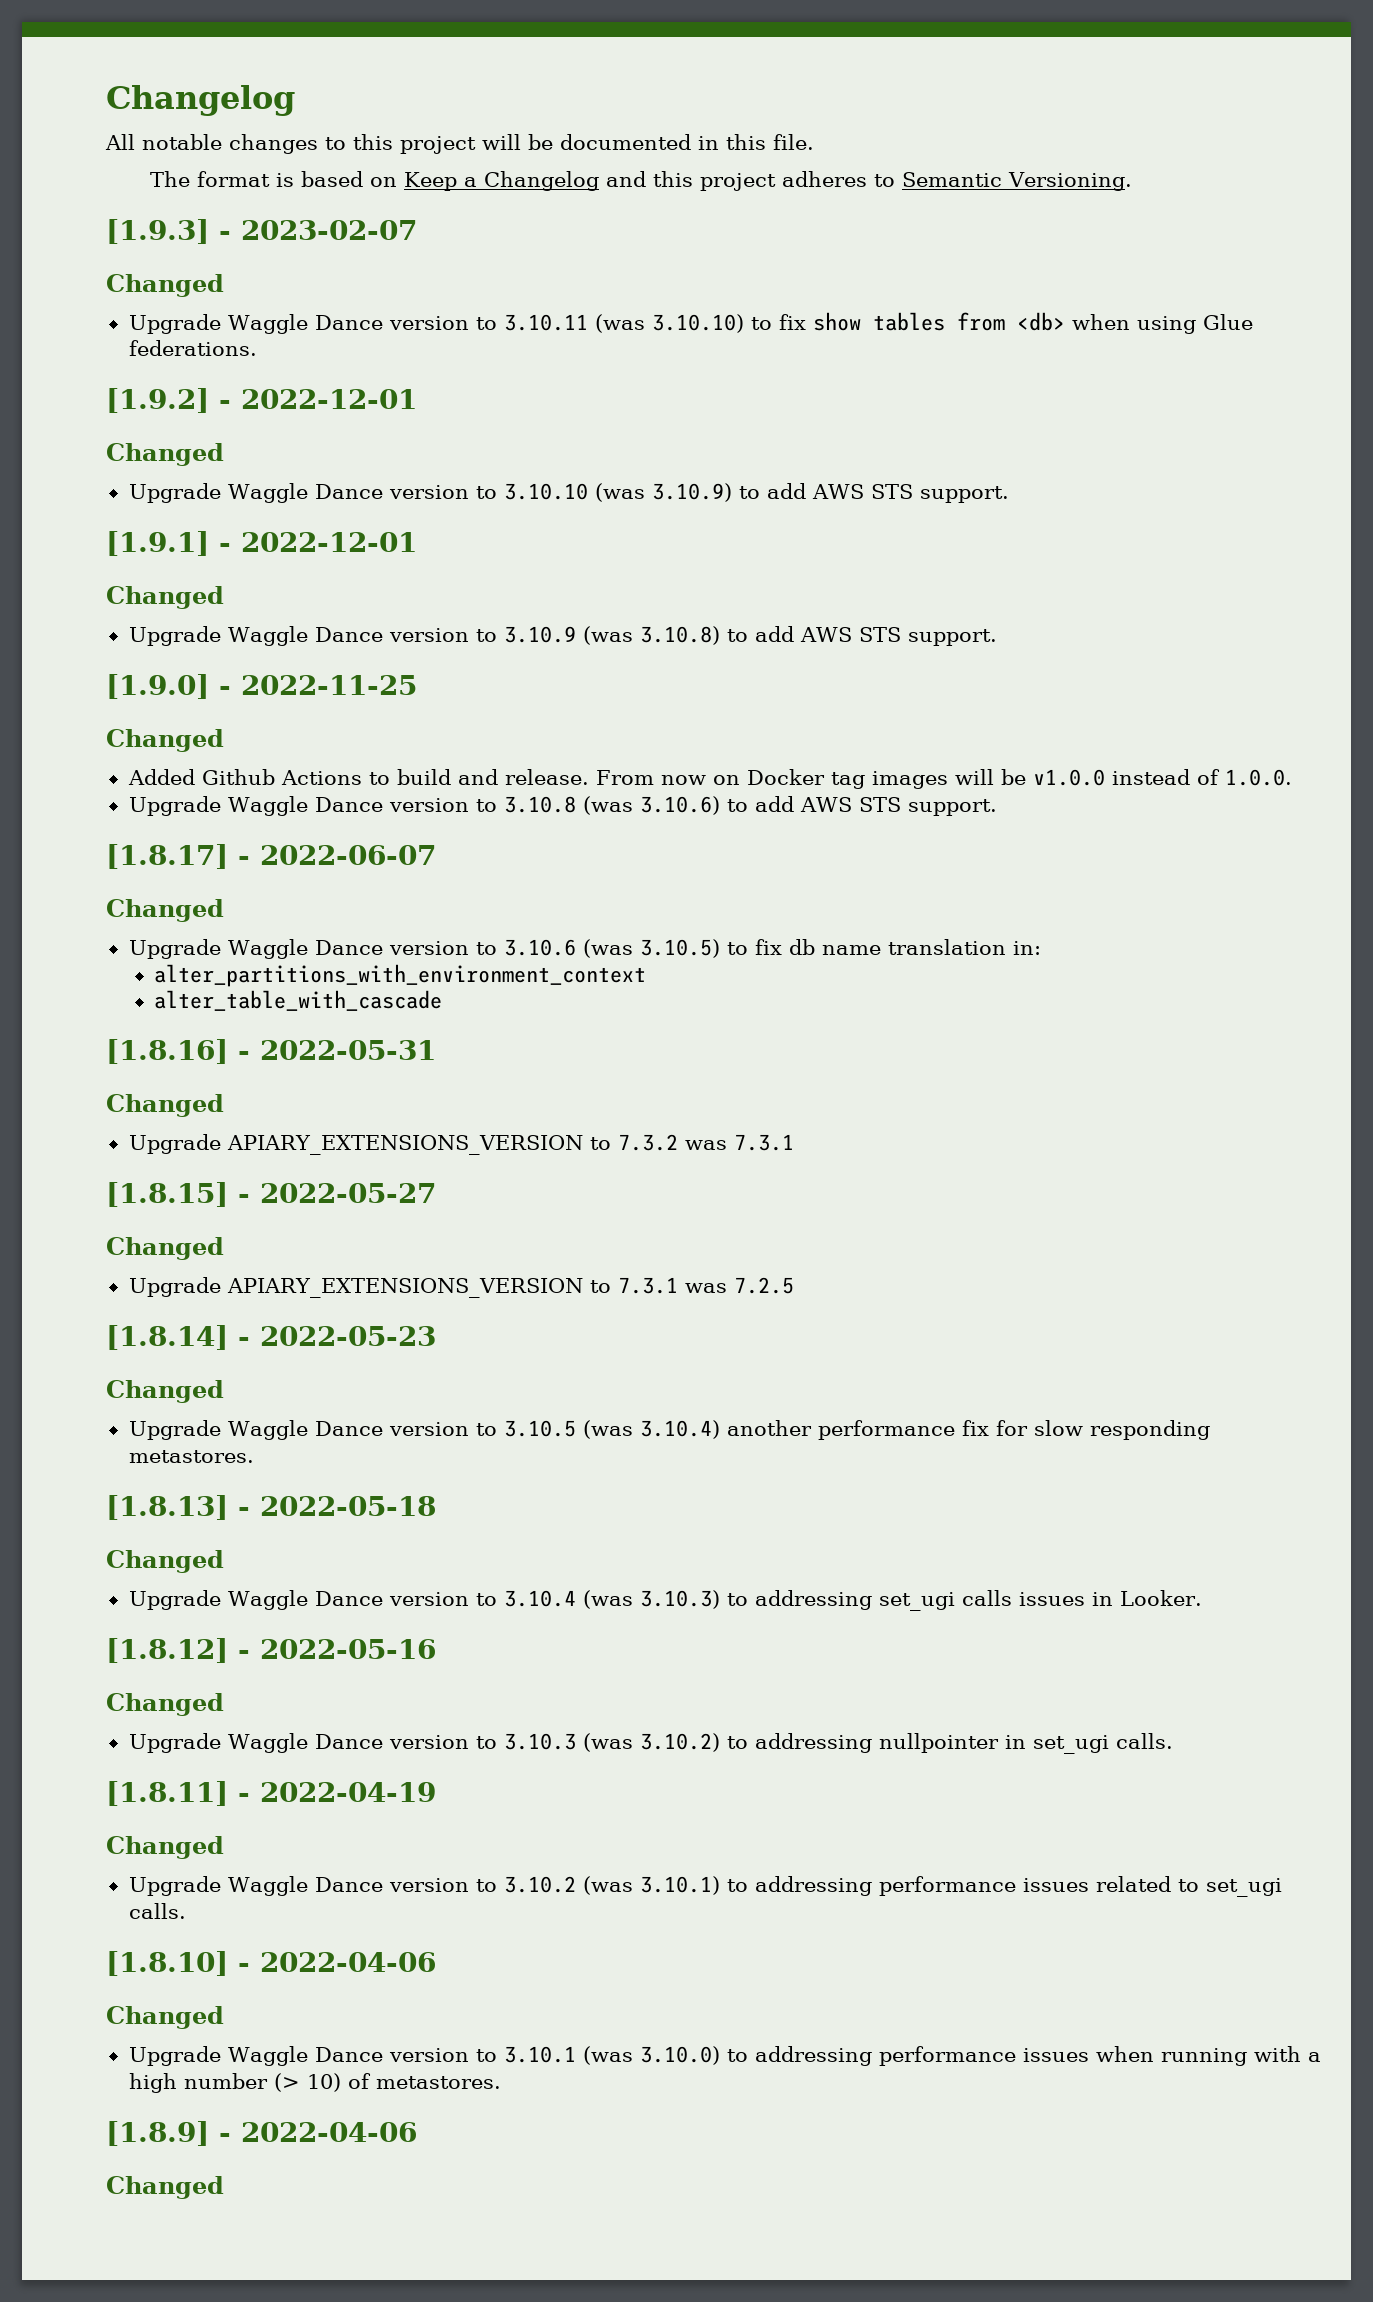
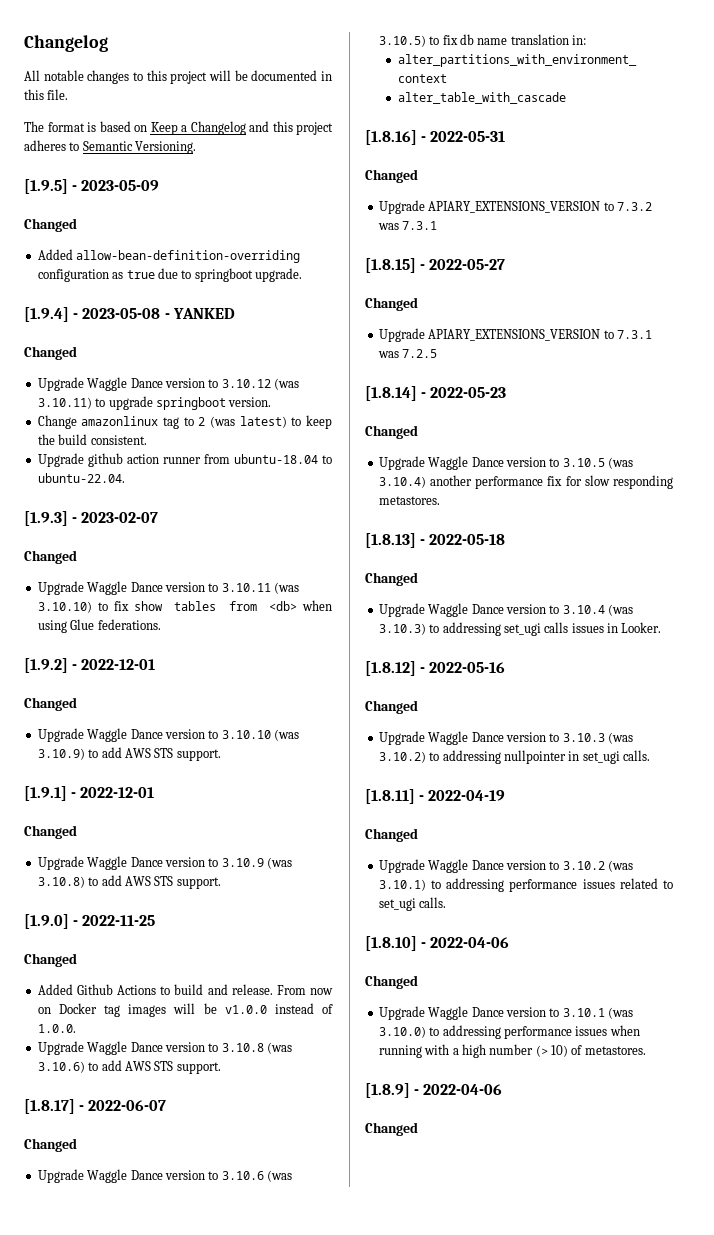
+ [1.9.5] - 2023-05-09
+ Changed
+ Added allow-bean-definition-overriding configuration as true due to springboot upgrade.
+ [1.9.4] - 2023-05-08 - YANKED
+ Changed
+ Upgrade Waggle Dance version to 3.10.12 (was 3.10.11) to upgrade springboot version.
+ Change amazonlinux tag to 2 (was latest) to keep the build consistent.
+ Upgrade github action runner from ubuntu-18.04 to ubuntu-22.04.

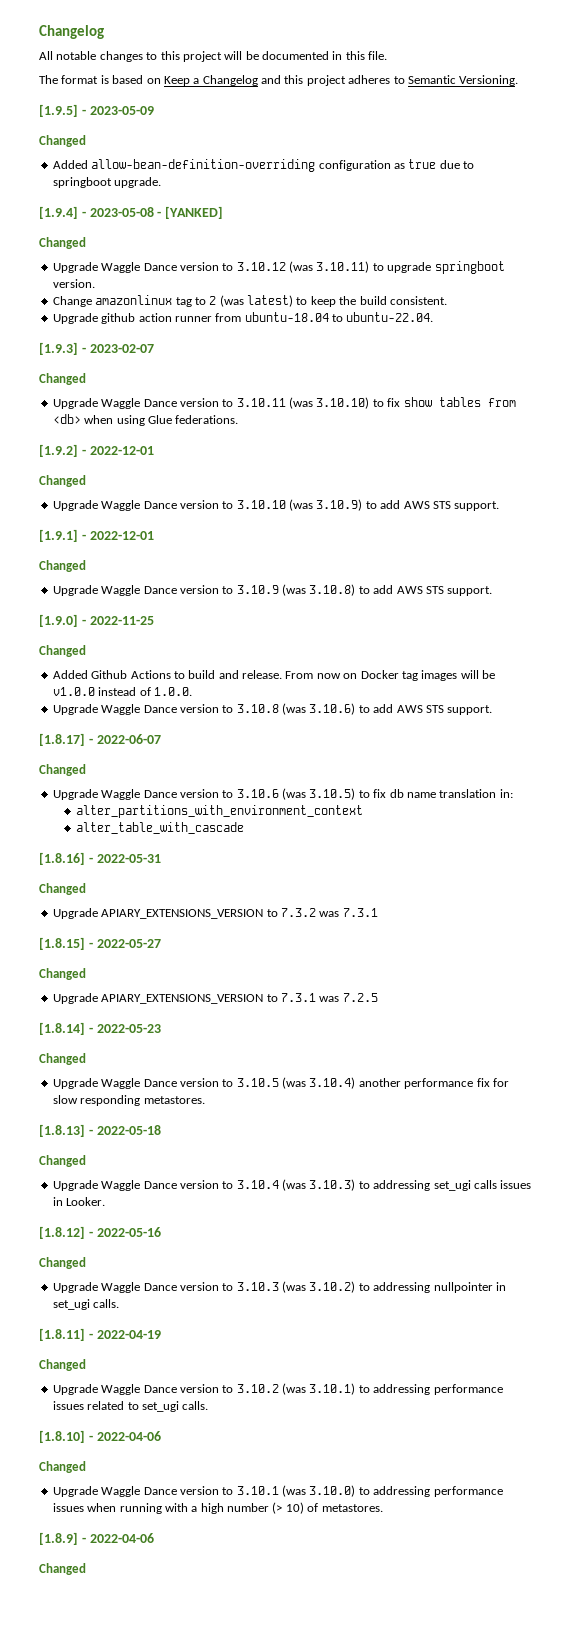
- [1.9.4] - 2023-05-08 - YANKED
+ [1.9.4] - 2023-05-08 - [YANKED]

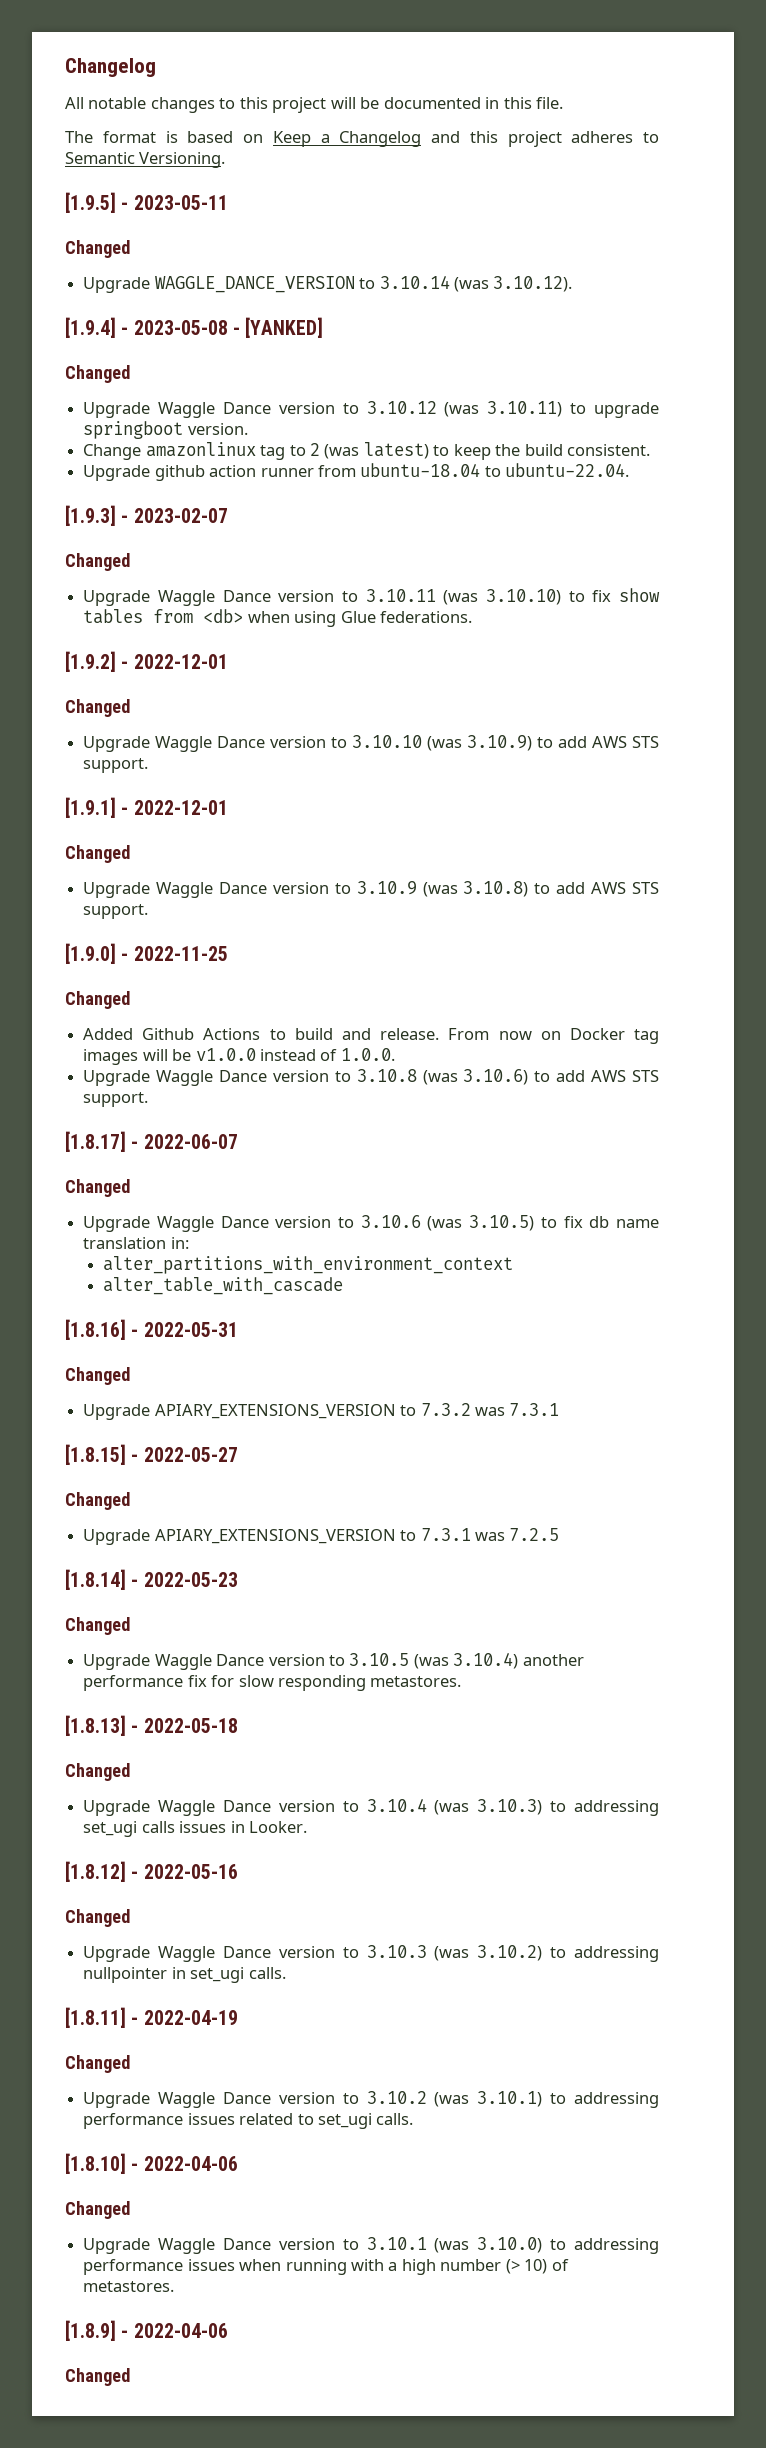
- [1.9.5] - 2023-05-09
+ [1.9.5] - 2023-05-11
  Changed
- Added allow-bean-definition-overriding configuration as true due to springboot upgrade.
+ Upgrade WAGGLE_DANCE_VERSION to 3.10.14 (was 3.10.12).

